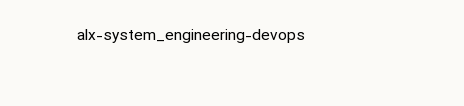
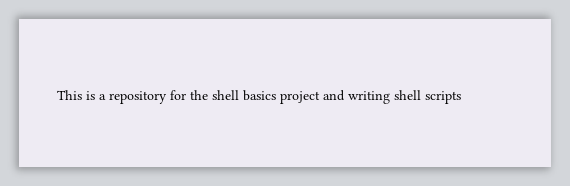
- alx-system_engineering-devops
+ This is a repository for the shell basics project and writing shell scripts

